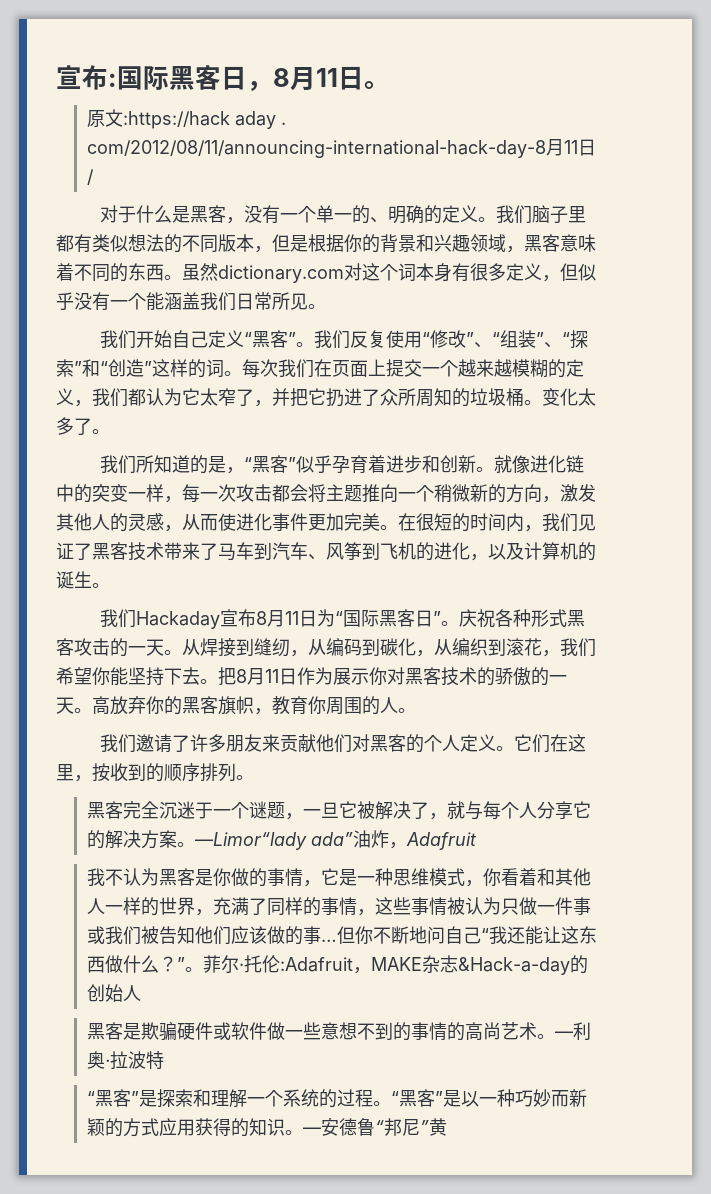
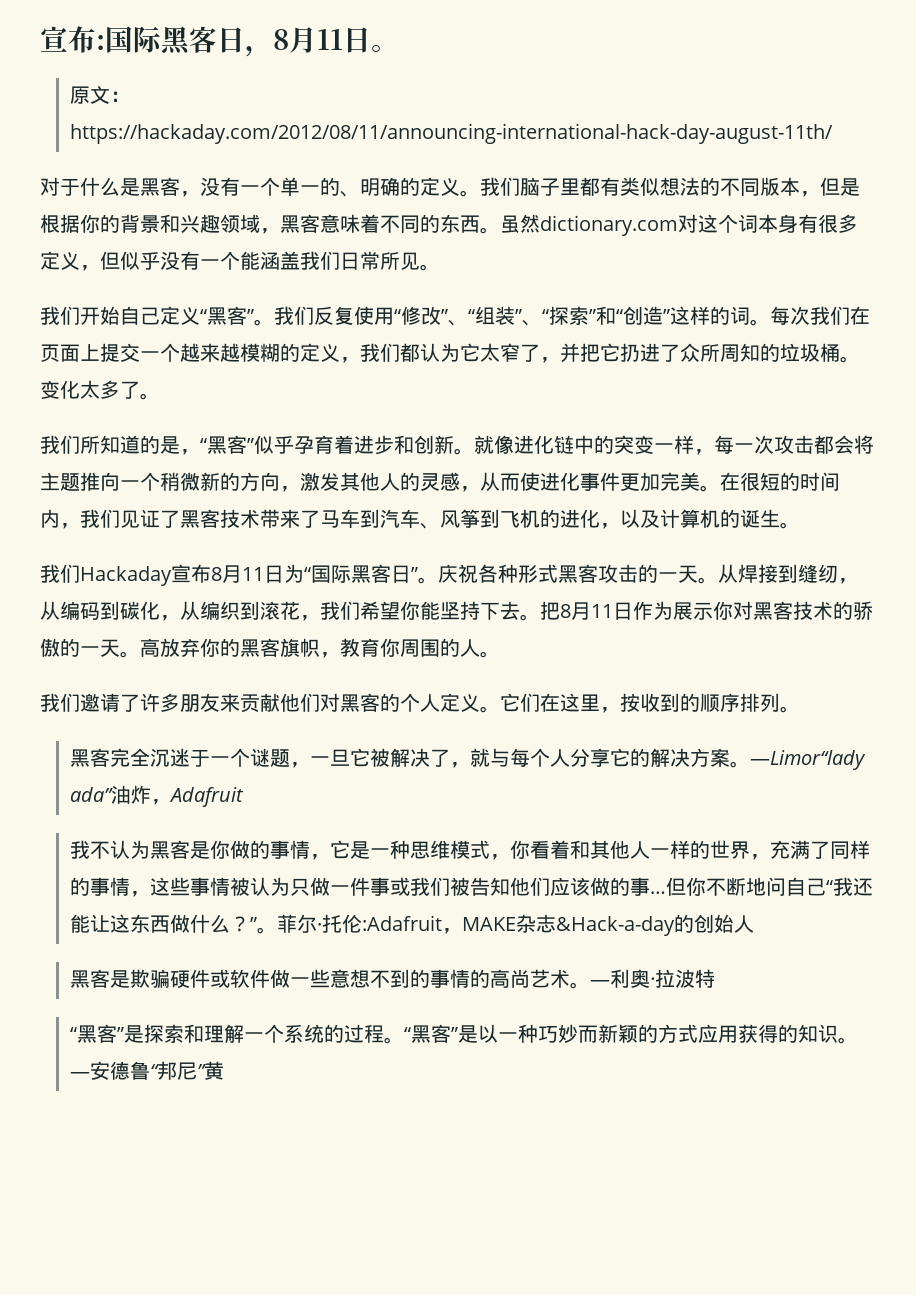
- 原文:https://hack aday . com/2012/08/11/announcing-international-hack-day-8月11日/
+ 原文：https://hackaday.com/2012/08/11/announcing-international-hack-day-august-11th/

